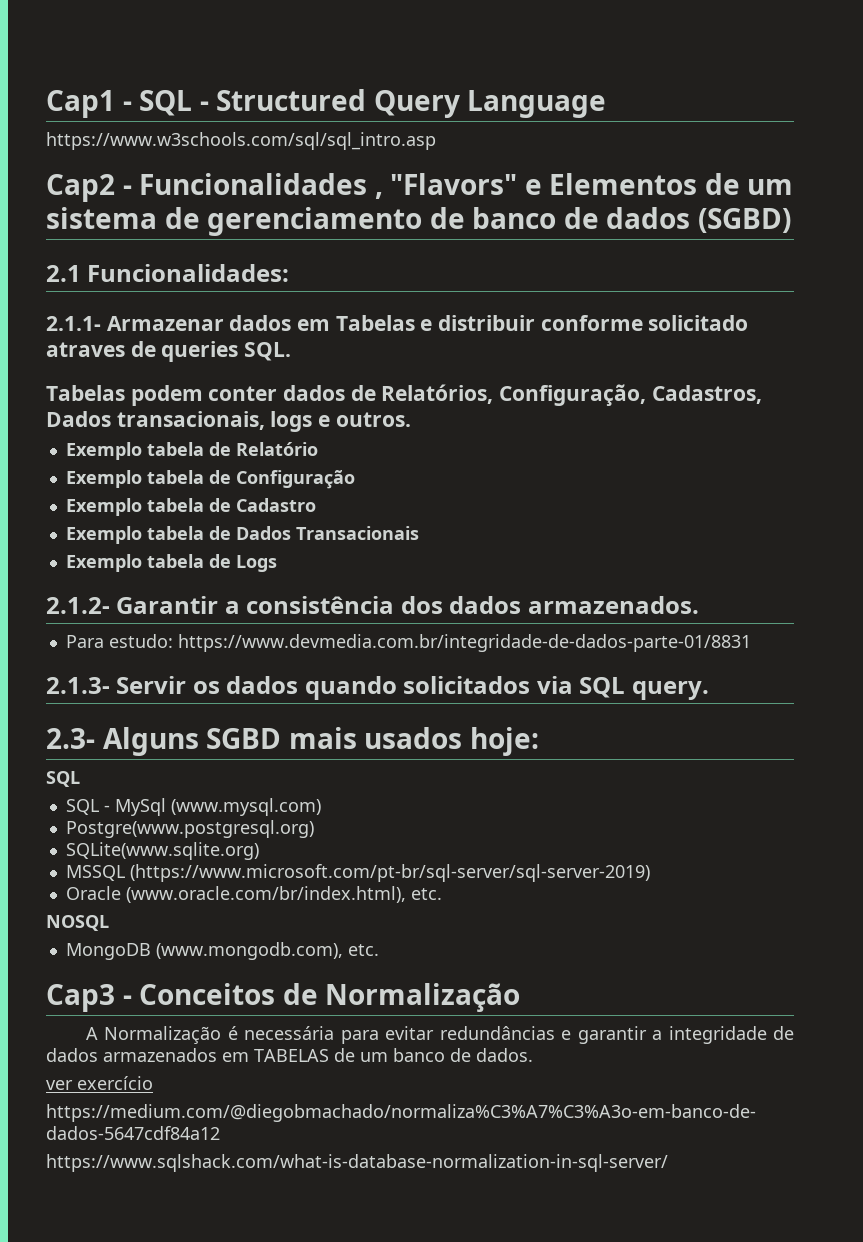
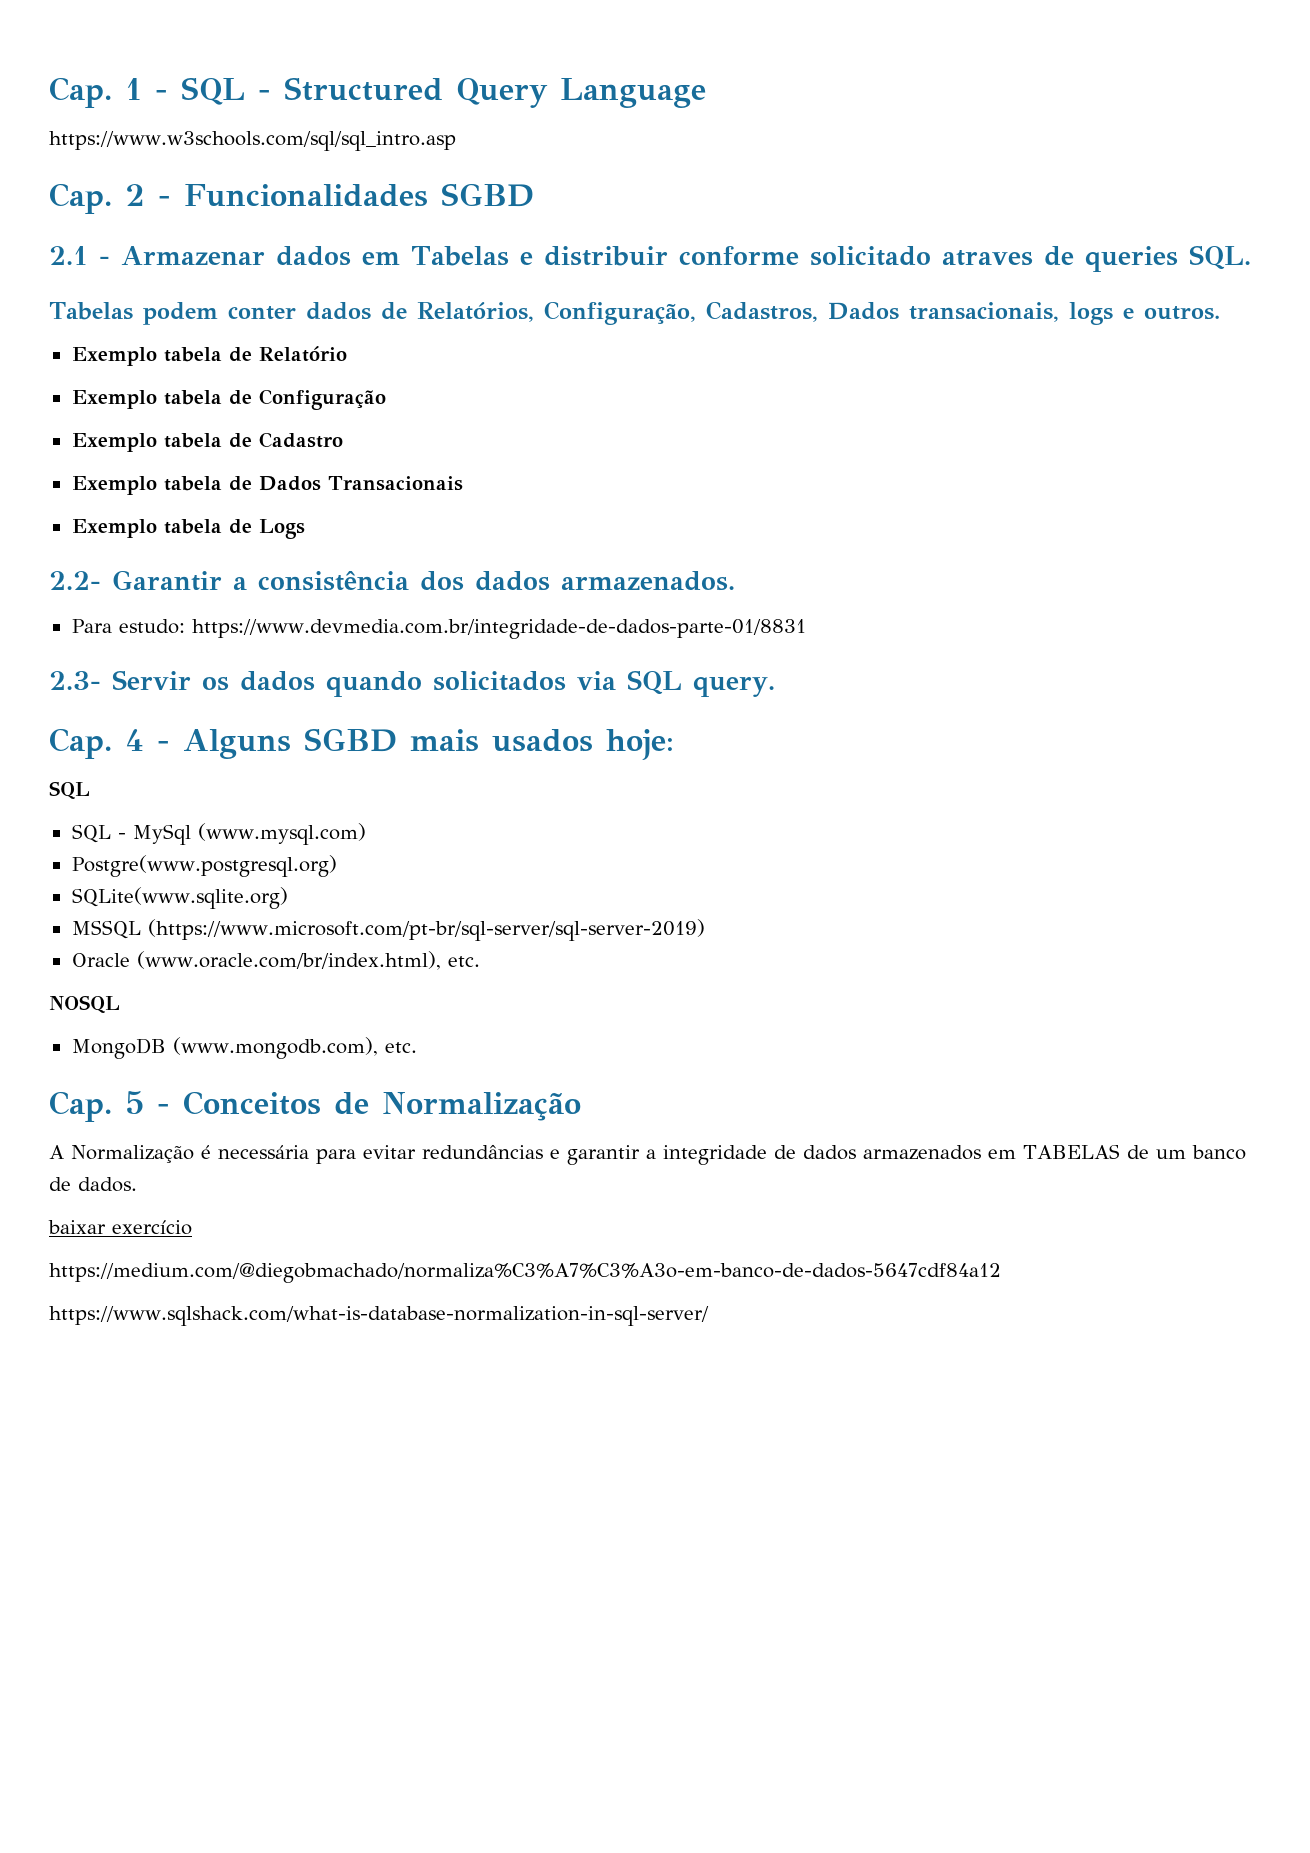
- Cap1 - SQL - Structured Query Language
+ Cap. 1 - SQL - Structured Query Language
- Cap2 - Funcionalidades , "Flavors" e Elementos de um sistema de gerenciamento de banco de dados (SGBD)
+ Cap. 2 - Funcionalidades SGBD
- 2.1 Funcionalidades:
- 2.1.1- Armazenar dados em Tabelas e distribuir conforme solicitado atraves de queries SQL.
+ 2.1 - Armazenar dados em Tabelas e distribuir conforme solicitado atraves de queries SQL.
- 2.1.2- Garantir a consistência dos dados armazenados.
+ 2.2- Garantir a consistência dos dados armazenados.
- 2.1.3- Servir os dados quando solicitados via SQL query.
+ 2.3- Servir os dados quando solicitados via SQL query.
- 2.3- Alguns SGBD mais usados hoje:
+ Cap. 4 - Alguns SGBD mais usados hoje:
- Cap3 - Conceitos de Normalização
+ Cap. 5 - Conceitos de Normalização
- ver exercício
+ baixar exercício

